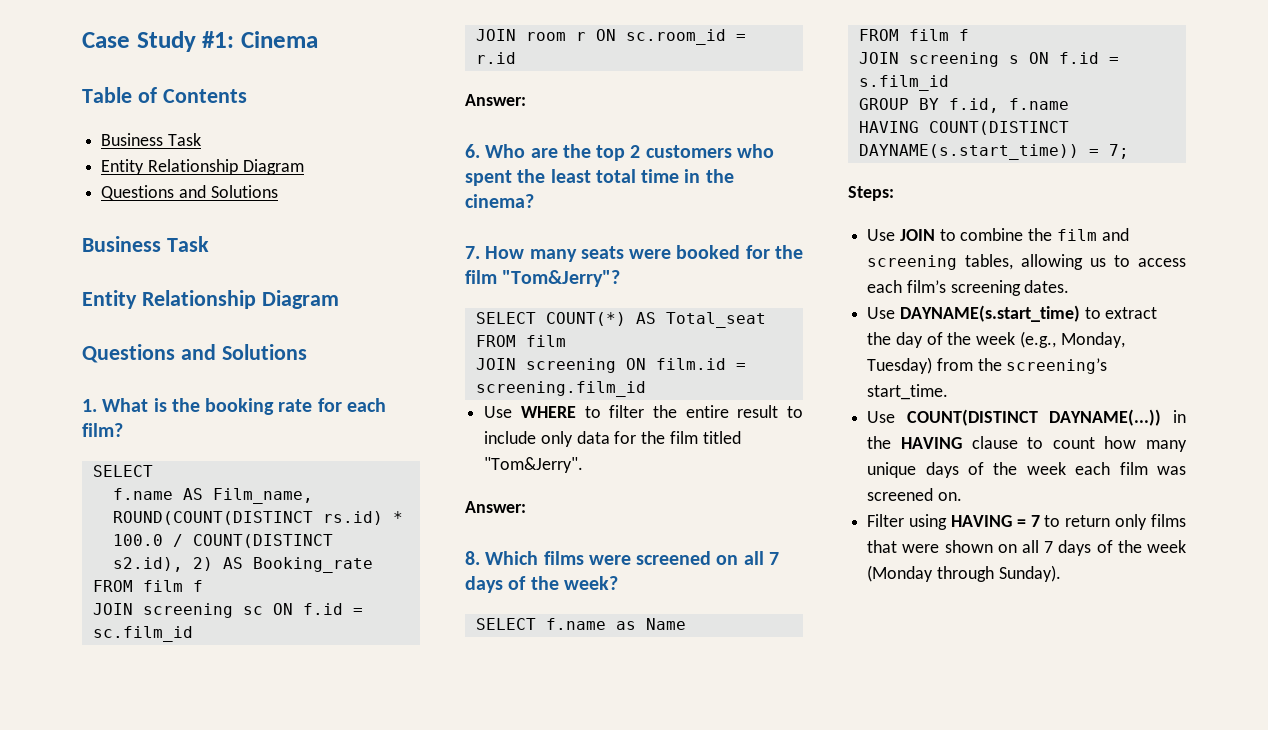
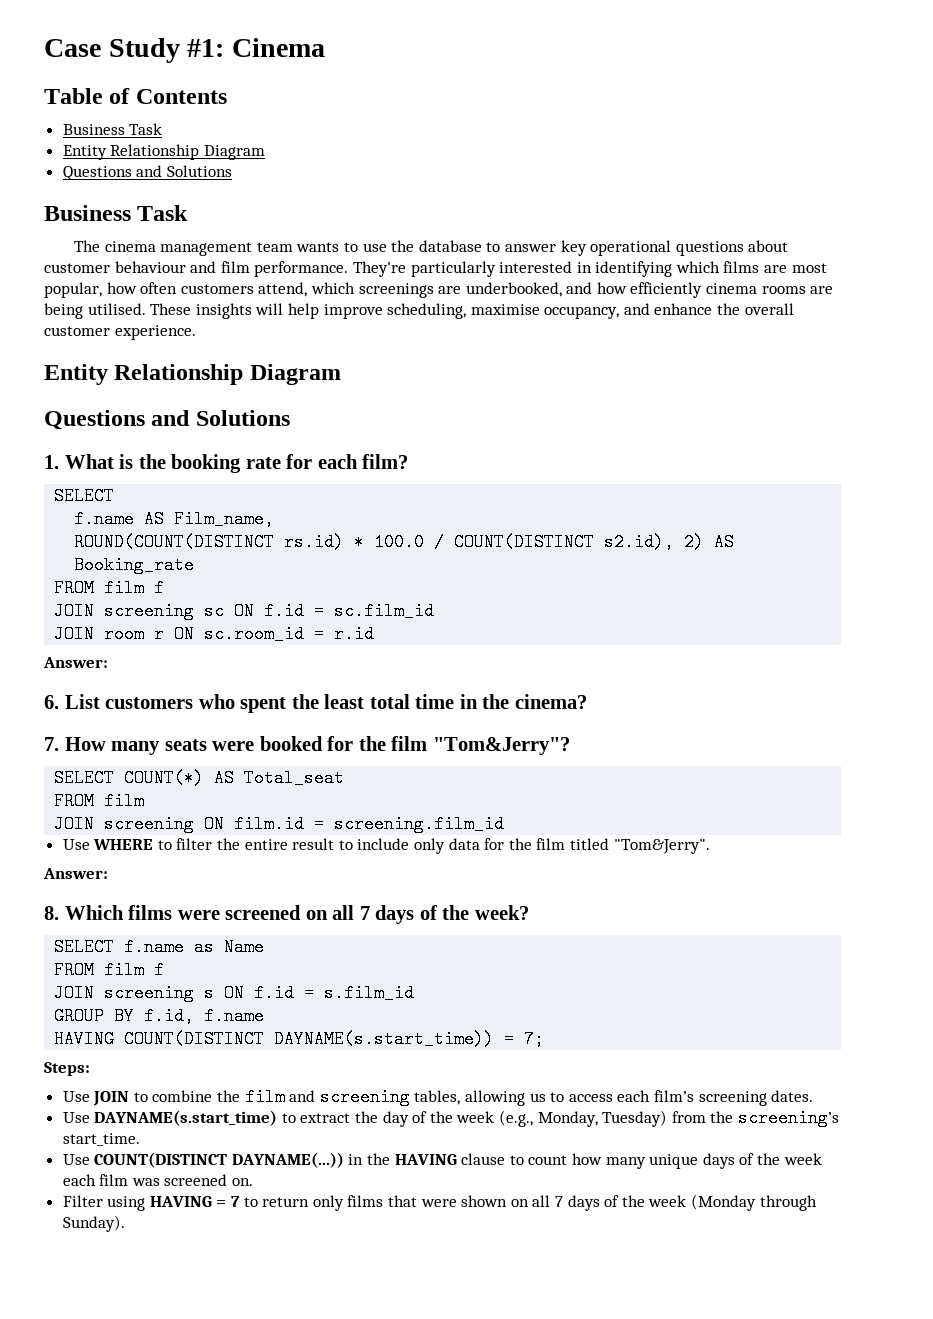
+ The cinema management team wants to use the database to answer key operational questions about customer behaviour and film performance. They're particularly interested in identifying which films are most popular, how often customers attend, which screenings are underbooked, and how efficiently cinema rooms are being utilised. These insights will help improve scheduling, maximise occupancy, and enhance the overall customer experience.
- 6. Who are the top 2 customers who spent the least total time in the cinema?
+ 6. List customers who spent the least total time in the cinema?

